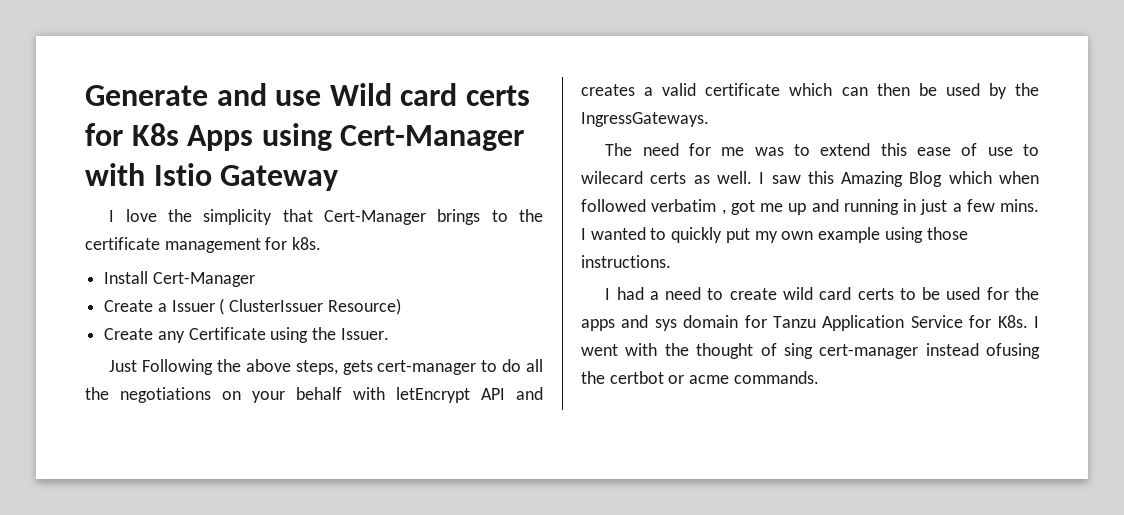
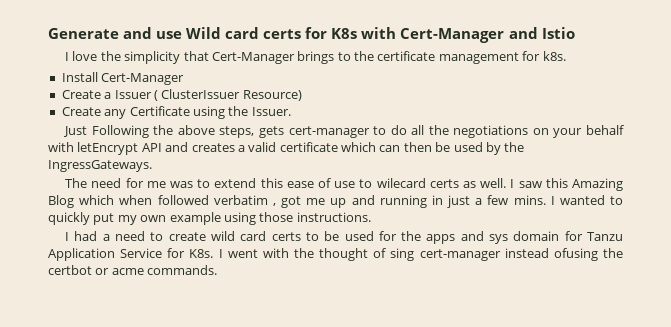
- Generate and use Wild card certs for K8s Apps using Cert-Manager with Istio Gateway
+ Generate and use Wild card certs for K8s with Cert-Manager and Istio

